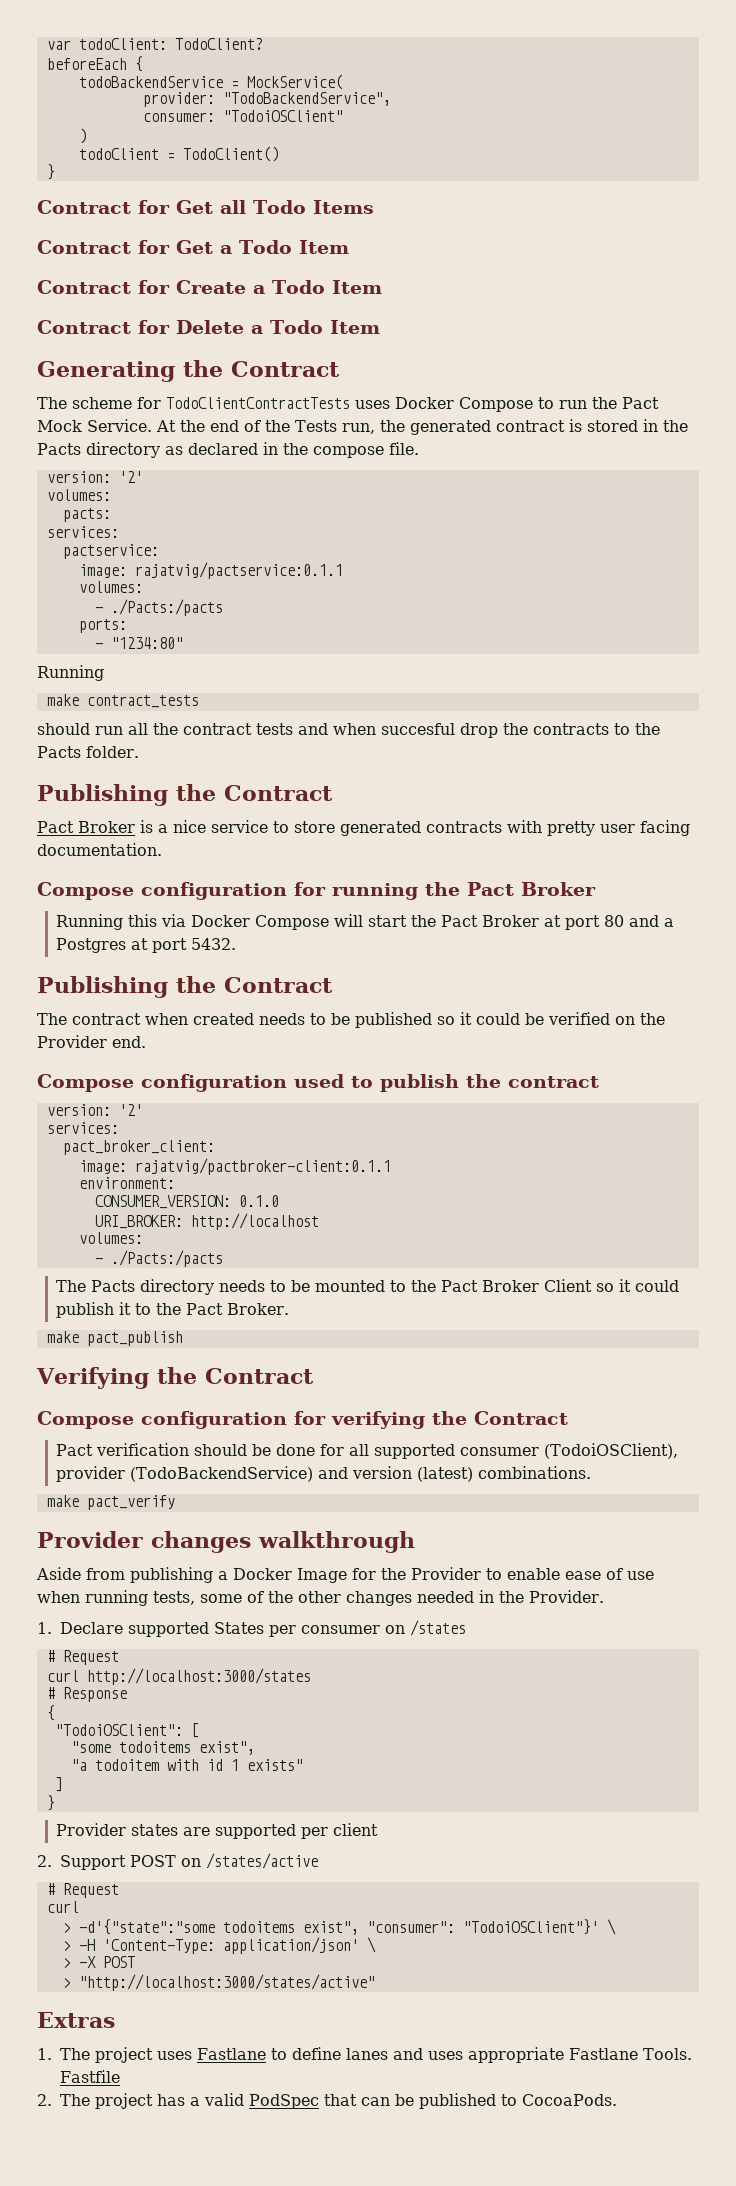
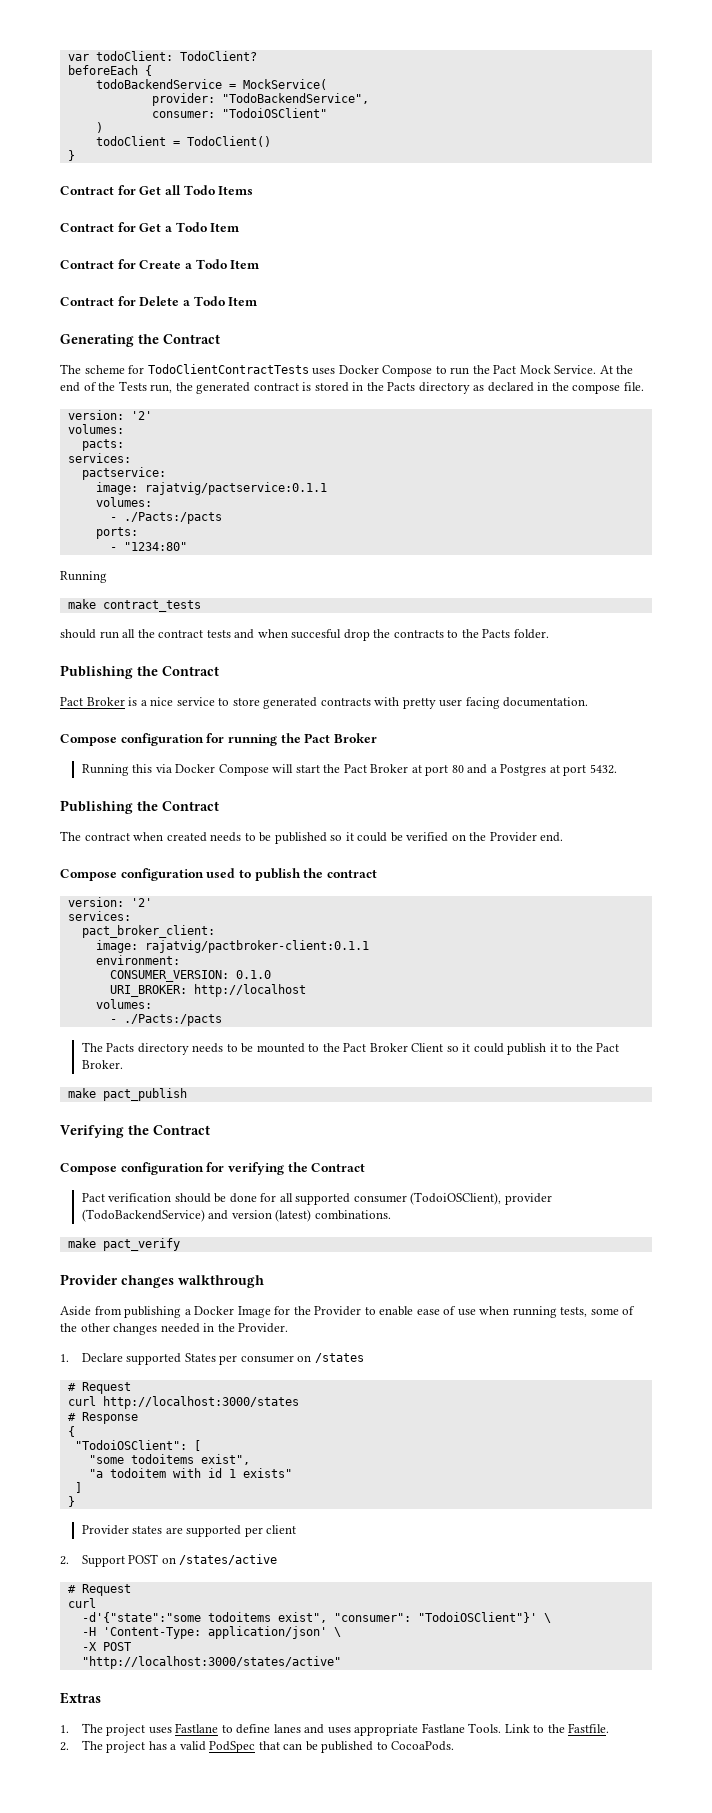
- > -d'{"state":"some todoitems exist", "consumer": "TodoiOSClient"}' \
+ -d'{"state":"some todoitems exist", "consumer": "TodoiOSClient"}' \
- > -H 'Content-Type: application/json' \
+ -H 'Content-Type: application/json' \
- > -X POST
+ -X POST
- > "http://localhost:3000/states/active"
+ "http://localhost:3000/states/active"
- Fastfile
+ Link to the Fastfile.

